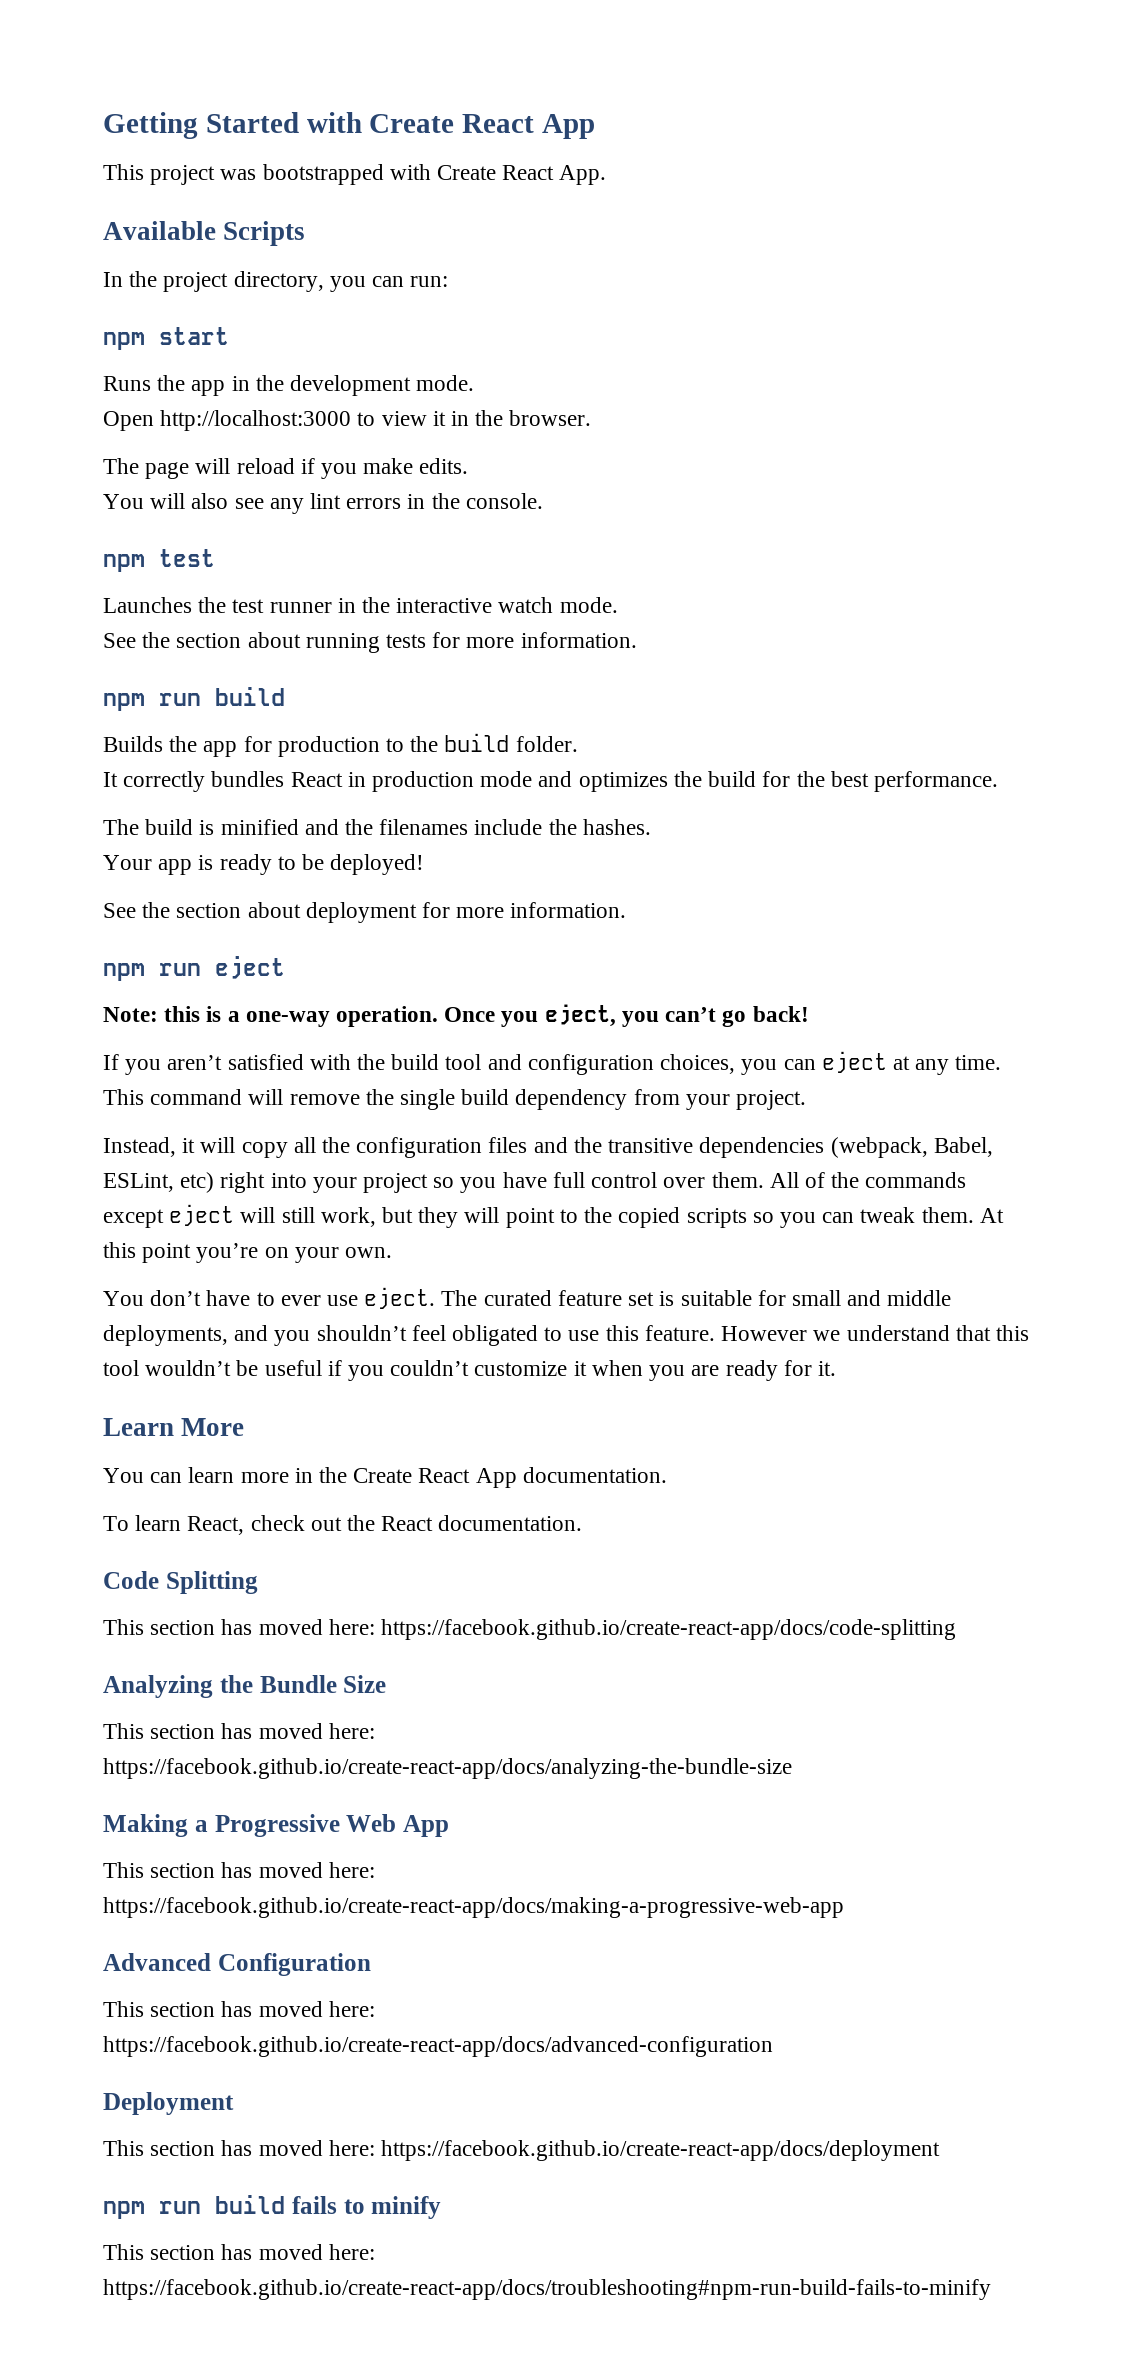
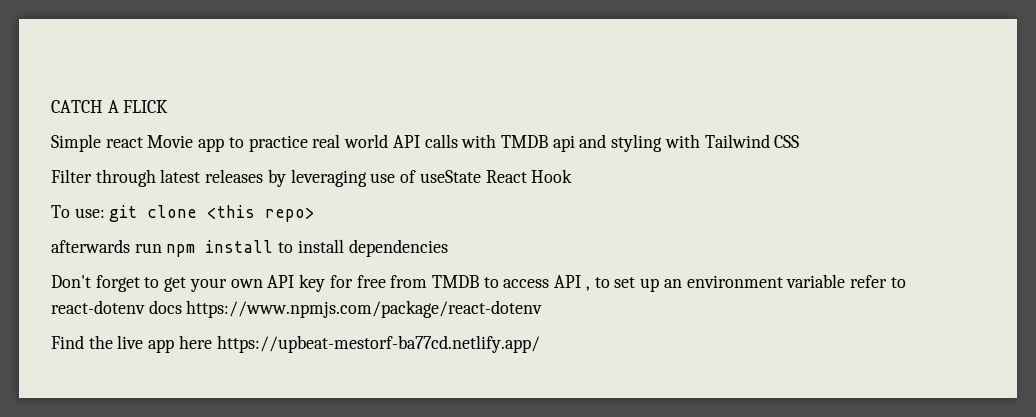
- Getting Started with Create React App
- This project was bootstrapped with Create React App.
- Available Scripts
- In the project directory, you can run:
- npm start
- Runs the app in the development mode.
- Open http://localhost:3000 to view it in the browser.
- The page will reload if you make edits.
- You will also see any lint errors in the console.
- npm test
- Launches the test runner in the interactive watch mode.
- See the section about running tests for more information.
- npm run build
- Builds the app for production to the build folder.
- It correctly bundles React in production mode and optimizes the build for the best performance.
- The build is minified and the filenames include the hashes.
- Your app is ready to be deployed!
- See the section about deployment for more information.
- npm run eject
- Note: this is a one-way operation. Once you eject, you can’t go back!
- If you aren’t satisfied with the build tool and configuration choices, you can eject at any time. This command will remove the single build dependency from your project.
- Instead, it will copy all the configuration files and the transitive dependencies (webpack, Babel, ESLint, etc) right into your project so you have full control over them. All of the commands except eject will still work, but they will point to the copied scripts so you can tweak them. At this point you’re on your own.
- You don’t have to ever use eject. The curated feature set is suitable for small and middle deployments, and you shouldn’t feel obligated to use this feature. However we understand that this tool wouldn’t be useful if you couldn’t customize it when you are ready for it.
- Learn More
- You can learn more in the Create React App documentation.
- To learn React, check out the React documentation.
- Code Splitting
- This section has moved here: https://facebook.github.io/create-react-app/docs/code-splitting
- Analyzing the Bundle Size
- This section has moved here: https://facebook.github.io/create-react-app/docs/analyzing-the-bundle-size
- Making a Progressive Web App
- This section has moved here: https://facebook.github.io/create-react-app/docs/making-a-progressive-web-app
- Advanced Configuration
- This section has moved here: https://facebook.github.io/create-react-app/docs/advanced-configuration
- Deployment
- This section has moved here: https://facebook.github.io/create-react-app/docs/deployment
- npm run build fails to minify
- This section has moved here: https://facebook.github.io/create-react-app/docs/troubleshooting#npm-run-build-fails-to-minify
+ CATCH A FLICK
+ Simple react Movie app to practice real world API calls with TMDB api and styling with Tailwind CSS
+ Filter through latest releases by leveraging use of useState React Hook
+ To use: git clone <this repo>
+ afterwards run npm install to install dependencies
+ Don't forget to get your own API key for free from TMDB to access API , to set up an environment variable refer to react-dotenv docs https://www.npmjs.com/package/react-dotenv
+ Find the live app here https://upbeat-mestorf-ba77cd.netlify.app/

